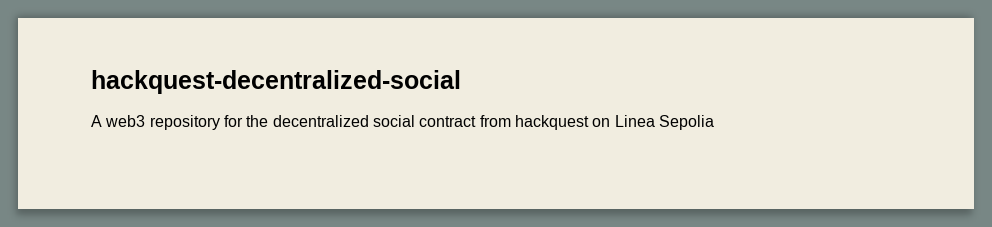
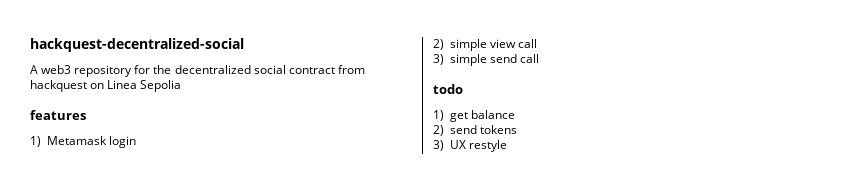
+ features
+ 1) Metamask login
+ 2) simple view call
+ 3) simple send call
+ todo
+ 1) get balance
+ 2) send tokens
+ 3) UX restyle

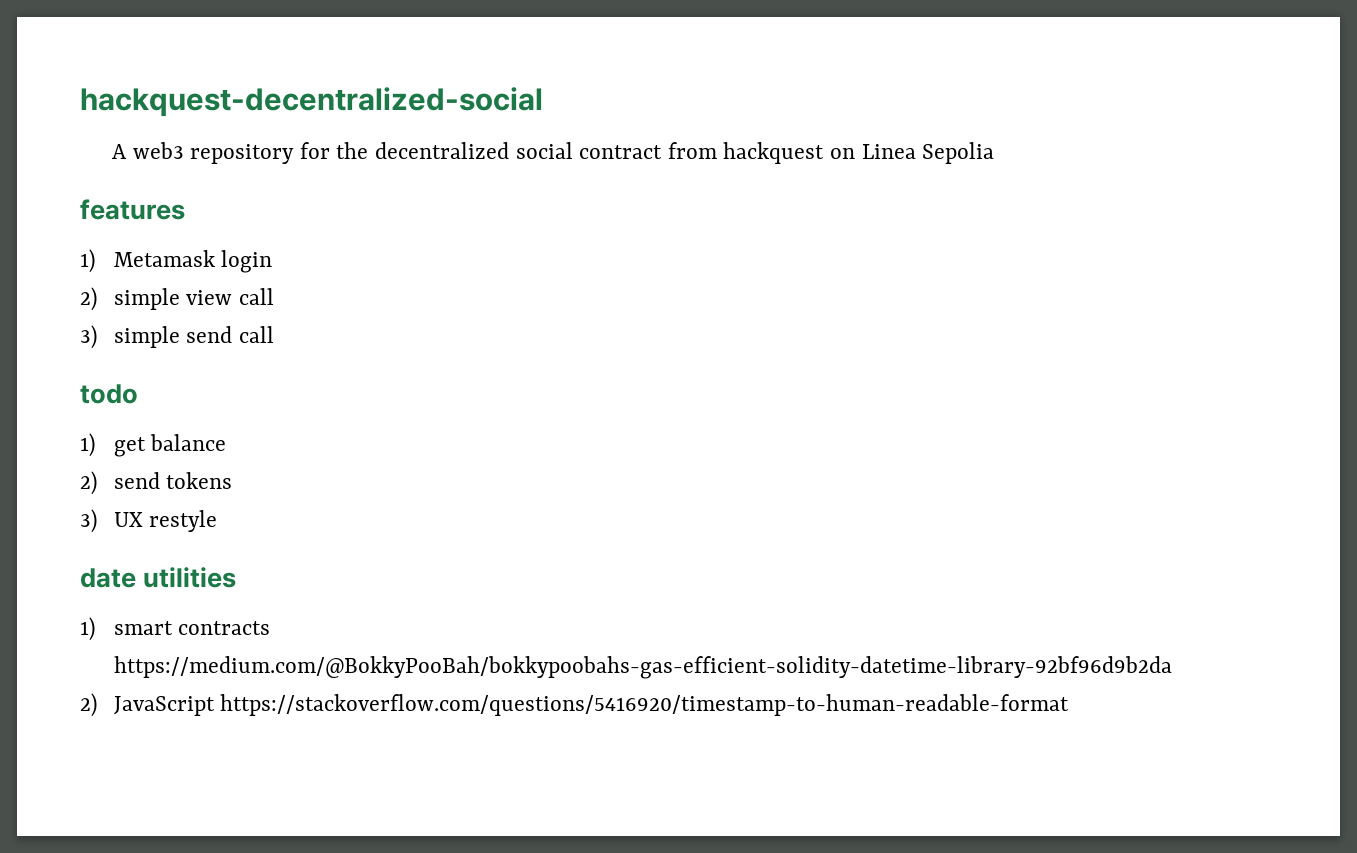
+ date utilities
+ 1) smart contracts https://medium.com/@BokkyPooBah/bokkypoobahs-gas-efficient-solidity-datetime-library-92bf96d9b2da
+ 2) JavaScript https://stackoverflow.com/questions/5416920/timestamp-to-human-readable-format

